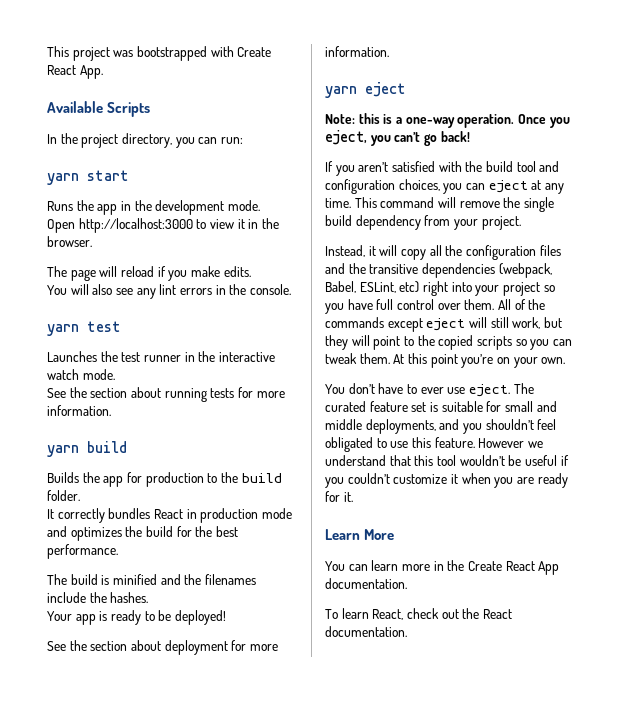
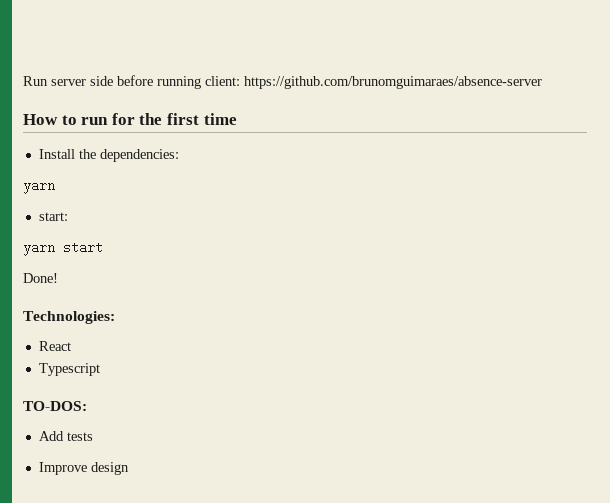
- This project was bootstrapped with Create React App.
- Available Scripts
- In the project directory, you can run:
+ Run server side before running client: https://github.com/brunomguimaraes/absence-server
+ How to run for the first time
+ Install the dependencies:
+ yarn
+ start:
  yarn start
- Runs the app in the development mode.
- Open http://localhost:3000 to view it in the browser.
- The page will reload if you make edits.
- You will also see any lint errors in the console.
- yarn test
- Launches the test runner in the interactive watch mode.
- See the section about running tests for more information.
- yarn build
- Builds the app for production to the build folder.
- It correctly bundles React in production mode and optimizes the build for the best performance.
- The build is minified and the filenames include the hashes.
- Your app is ready to be deployed!
- See the section about deployment for more information.
- yarn eject
- Note: this is a one-way operation. Once you eject, you can’t go back!
- If you aren’t satisfied with the build tool and configuration choices, you can eject at any time. This command will remove the single build dependency from your project.
- Instead, it will copy all the configuration files and the transitive dependencies (webpack, Babel, ESLint, etc) right into your project so you have full control over them. All of the commands except eject will still work, but they will point to the copied scripts so you can tweak them. At this point you’re on your own.
- You don’t have to ever use eject. The curated feature set is suitable for small and middle deployments, and you shouldn’t feel obligated to use this feature. However we understand that this tool wouldn’t be useful if you couldn’t customize it when you are ready for it.
- Learn More
- You can learn more in the Create React App documentation.
- To learn React, check out the React documentation.
+ Done!
+ Technologies:
+ React
+ Typescript
+ TO-DOS:
+ Add tests
+ Improve design

